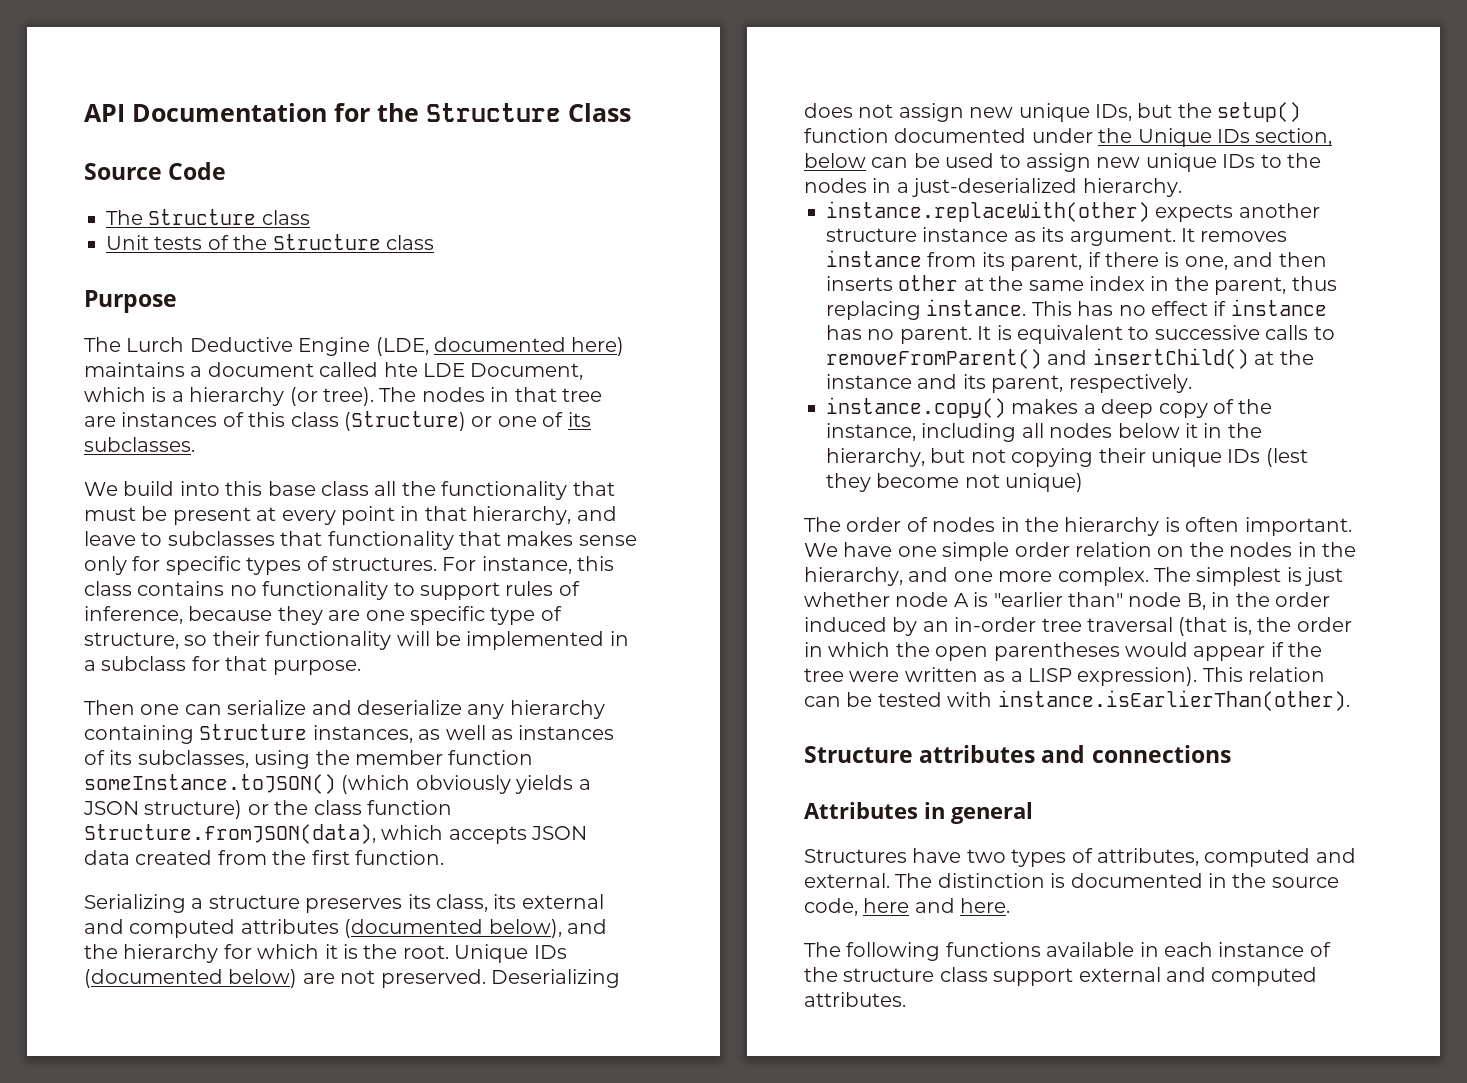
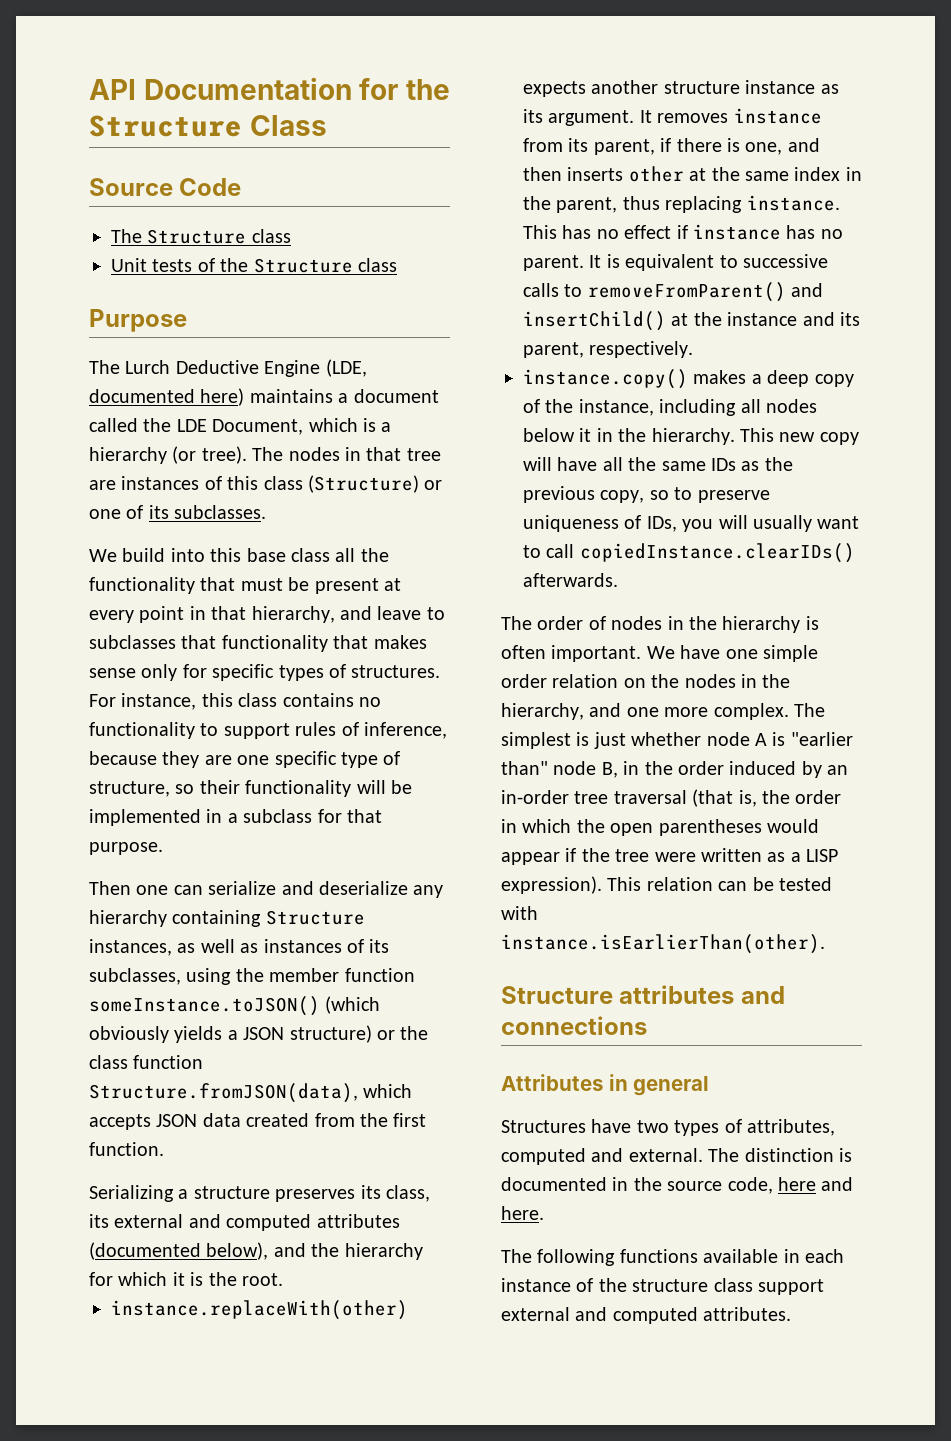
- The Lurch Deductive Engine (LDE, documented here) maintains a document called hte LDE Document, which is a hierarchy (or tree).
+ The Lurch Deductive Engine (LDE, documented here) maintains a document called the LDE Document, which is a hierarchy (or tree).
- Unique IDs (documented below) are not preserved. Deserializing does not assign new unique IDs, but the setup() function documented under the Unique IDs section, below can be used to assign new unique IDs to the nodes in a just-deserialized hierarchy.
- instance.copy() makes a deep copy of the instance, including all nodes below it in the hierarchy, but not copying their unique IDs (lest they become not unique)
+ instance.copy() makes a deep copy of the instance, including all nodes below it in the hierarchy. This new copy will have all the same IDs as the previous copy, so to preserve uniqueness of IDs, you will usually want to call copiedInstance.clearIDs() afterwards.

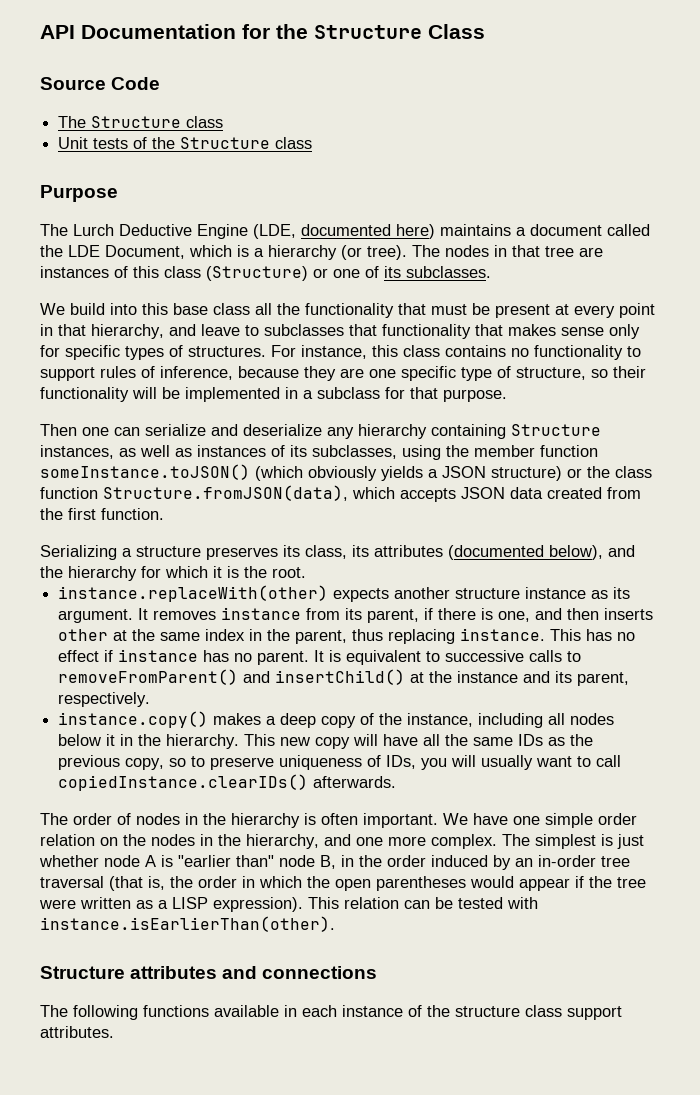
- Serializing a structure preserves its class, its external and computed attributes (documented below), and the hierarchy for which it is the root.
+ Serializing a structure preserves its class, its attributes (documented below), and the hierarchy for which it is the root.
- Attributes in general
- Structures have two types of attributes, computed and external. The distinction is documented in the source code, here and here.
- The following functions available in each instance of the structure class support external and computed attributes.
+ The following functions available in each instance of the structure class support attributes.

